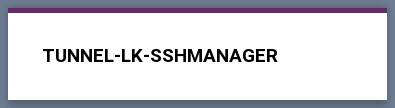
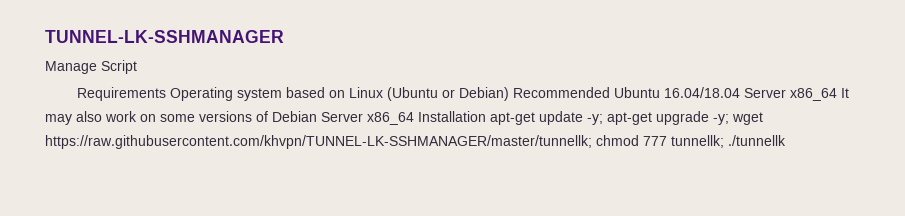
+ Manage Script
+ Requirements Operating system based on Linux (Ubuntu or Debian) Recommended Ubuntu 16.04/18.04 Server x86_64 It may also work on some versions of Debian Server x86_64 Installation apt-get update -y; apt-get upgrade -y; wget https://raw.githubusercontent.com/khvpn/TUNNEL-LK-SSHMANAGER/master/tunnellk; chmod 777 tunnellk; ./tunnellk

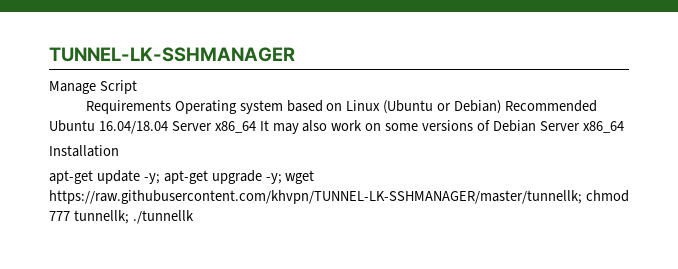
- Requirements Operating system based on Linux (Ubuntu or Debian) Recommended Ubuntu 16.04/18.04 Server x86_64 It may also work on some versions of Debian Server x86_64 Installation apt-get update -y; apt-get upgrade -y; wget https://raw.githubusercontent.com/khvpn/TUNNEL-LK-SSHMANAGER/master/tunnellk; chmod 777 tunnellk; ./tunnellk
+ Requirements Operating system based on Linux (Ubuntu or Debian) Recommended Ubuntu 16.04/18.04 Server x86_64 It may also work on some versions of Debian Server x86_64
+ Installation
+ apt-get update -y; apt-get upgrade -y; wget https://raw.githubusercontent.com/khvpn/TUNNEL-LK-SSHMANAGER/master/tunnellk; chmod 777 tunnellk; ./tunnellk

